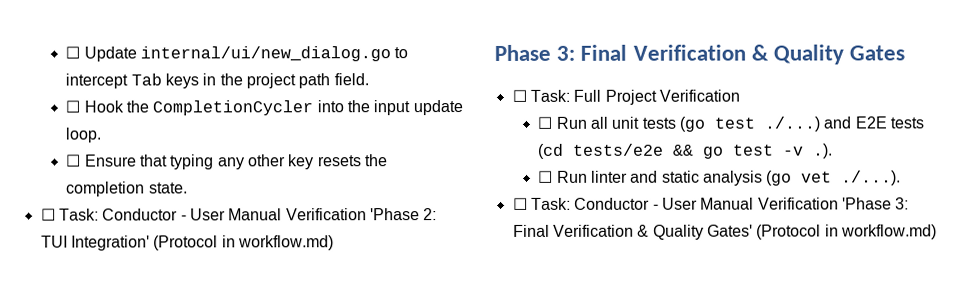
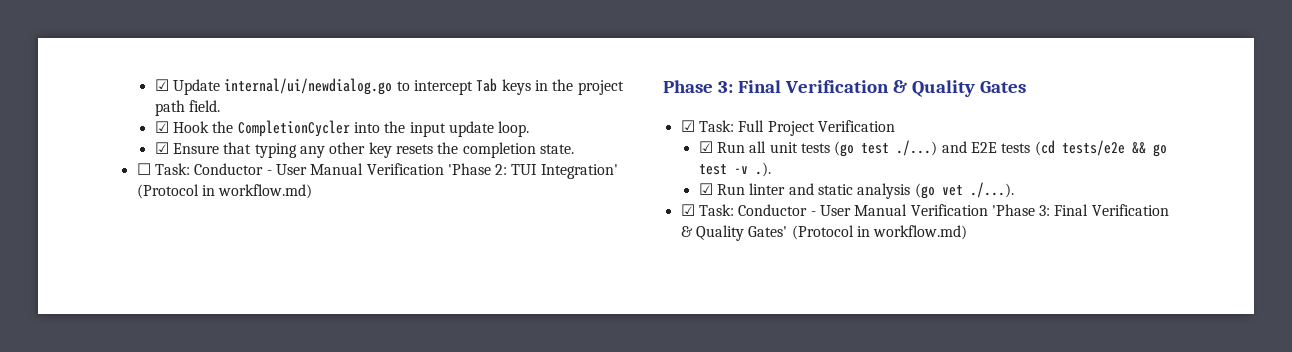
- ☐ Update internal/ui/new_dialog.go to intercept Tab keys in the project path field.
+ ☑ Update internal/ui/newdialog.go to intercept Tab keys in the project path field.
- ☐ Hook the CompletionCycler into the input update loop.
+ ☑ Hook the CompletionCycler into the input update loop.
- ☐ Ensure that typing any other key resets the completion state.
+ ☑ Ensure that typing any other key resets the completion state.
- ☐ Task: Full Project Verification
+ ☑ Task: Full Project Verification
- ☐ Run all unit tests (go test ./...) and E2E tests (cd tests/e2e && go test -v .).
+ ☑ Run all unit tests (go test ./...) and E2E tests (cd tests/e2e && go test -v .).
- ☐ Run linter and static analysis (go vet ./...).
+ ☑ Run linter and static analysis (go vet ./...).
- ☐ Task: Conductor - User Manual Verification 'Phase 3: Final Verification & Quality Gates' (Protocol in workflow.md)
+ ☑ Task: Conductor - User Manual Verification 'Phase 3: Final Verification & Quality Gates' (Protocol in workflow.md)

